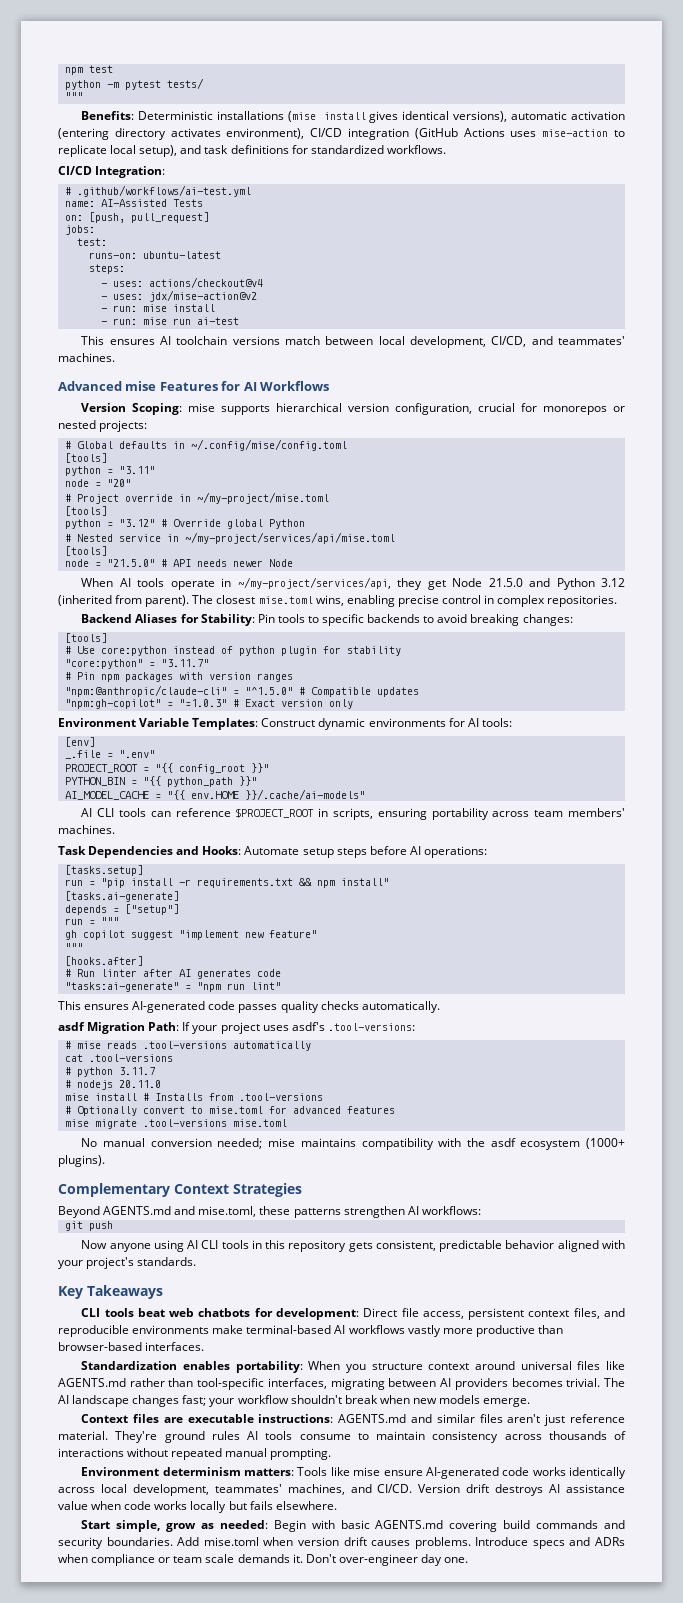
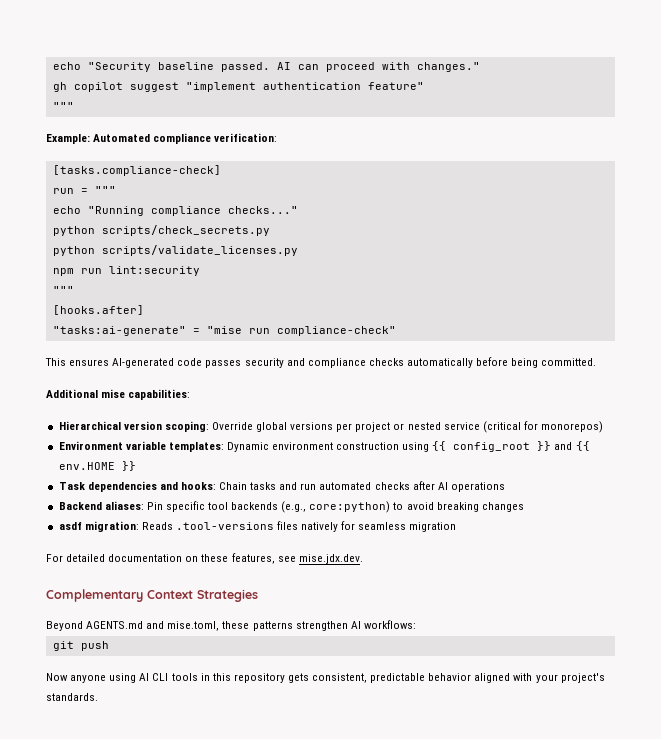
- npm test
- python -m pytest tests/
+ echo "Security baseline passed. AI can proceed with changes."
+ gh copilot suggest "implement authentication feature"
  """
- Benefits: Deterministic installations (mise install gives identical versions), automatic activation (entering directory activates environment), CI/CD integration (GitHub Actions uses mise-action to replicate local setup), and task definitions for standardized workflows.
- CI/CD Integration:
- # .github/workflows/ai-test.yml
- name: AI-Assisted Tests
- on: [push, pull_request]
- jobs:
- test:
- runs-on: ubuntu-latest
- steps:
- - uses: actions/checkout@v4
- - uses: jdx/mise-action@v2
- - run: mise install
- - run: mise run ai-test
- This ensures AI toolchain versions match between local development, CI/CD, and teammates' machines.
- Advanced mise Features for AI Workflows
- Version Scoping: mise supports hierarchical version configuration, crucial for monorepos or nested projects:
- # Global defaults in ~/.config/mise/config.toml
- [tools]
- python = "3.11"
- node = "20"
- # Project override in ~/my-project/mise.toml
- [tools]
- python = "3.12" # Override global Python
- # Nested service in ~/my-project/services/api/mise.toml
- [tools]
- node = "21.5.0" # API needs newer Node
- When AI tools operate in ~/my-project/services/api, they get Node 21.5.0 and Python 3.12 (inherited from parent). The closest mise.toml wins, enabling precise control in complex repositories.
- Backend Aliases for Stability: Pin tools to specific backends to avoid breaking changes:
- [tools]
- # Use core:python instead of python plugin for stability
- "core:python" = "3.11.7"
- # Pin npm packages with version ranges
- "npm:@anthropic/claude-cli" = "^1.5.0" # Compatible updates
- "npm:gh-copilot" = "=1.0.3" # Exact version only
- Environment Variable Templates: Construct dynamic environments for AI tools:
- [env]
- _.file = ".env"
- PROJECT_ROOT = "{{ config_root }}"
- PYTHON_BIN = "{{ python_path }}"
- AI_MODEL_CACHE = "{{ env.HOME }}/.cache/ai-models"
- AI CLI tools can reference $PROJECT_ROOT in scripts, ensuring portability across team members' machines.
- Task Dependencies and Hooks: Automate setup steps before AI operations:
- [tasks.setup]
- run = "pip install -r requirements.txt && npm install"
- [tasks.ai-generate]
- depends = ["setup"]
+ Example: Automated compliance verification:
+ [tasks.compliance-check]
  run = """
- gh copilot suggest "implement new feature"
+ echo "Running compliance checks..."
+ python scripts/check_secrets.py
+ python scripts/validate_licenses.py
+ npm run lint:security
  """
  [hooks.after]
- # Run linter after AI generates code
- "tasks:ai-generate" = "npm run lint"
+ "tasks:ai-generate" = "mise run compliance-check"
- This ensures AI-generated code passes quality checks automatically.
- asdf Migration Path: If your project uses asdf's .tool-versions:
- # mise reads .tool-versions automatically
- cat .tool-versions
- # python 3.11.7
- # nodejs 20.11.0
- mise install # Installs from .tool-versions
- # Optionally convert to mise.toml for advanced features
- mise migrate .tool-versions mise.toml
- No manual conversion needed; mise maintains compatibility with the asdf ecosystem (1000+ plugins).
+ This ensures AI-generated code passes security and compliance checks automatically before being committed.
+ Additional mise capabilities:
+ Hierarchical version scoping: Override global versions per project or nested service (critical for monorepos)
+ Environment variable templates: Dynamic environment construction using {{ config_root }} and {{ env.HOME }}
+ Task dependencies and hooks: Chain tasks and run automated checks after AI operations
+ Backend aliases: Pin specific tool backends (e.g., core:python) to avoid breaking changes
+ asdf migration: Reads .tool-versions files natively for seamless migration
+ For detailed documentation on these features, see mise.jdx.dev.
- Key Takeaways
- CLI tools beat web chatbots for development: Direct file access, persistent context files, and reproducible environments make terminal-based AI workflows vastly more productive than browser-based interfaces.
- Standardization enables portability: When you structure context around universal files like AGENTS.md rather than tool-specific interfaces, migrating between AI providers becomes trivial. The AI landscape changes fast; your workflow shouldn't break when new models emerge.
- Context files are executable instructions: AGENTS.md and similar files aren't just reference material. They're ground rules AI tools consume to maintain consistency across thousands of interactions without repeated manual prompting.
- Environment determinism matters: Tools like mise ensure AI-generated code works identically across local development, teammates' machines, and CI/CD. Version drift destroys AI assistance value when code works locally but fails elsewhere.
- Start simple, grow as needed: Begin with basic AGENTS.md covering build commands and security boundaries. Add mise.toml when version drift causes problems. Introduce specs and ADRs when compliance or team scale demands it. Don't over-engineer day one.

